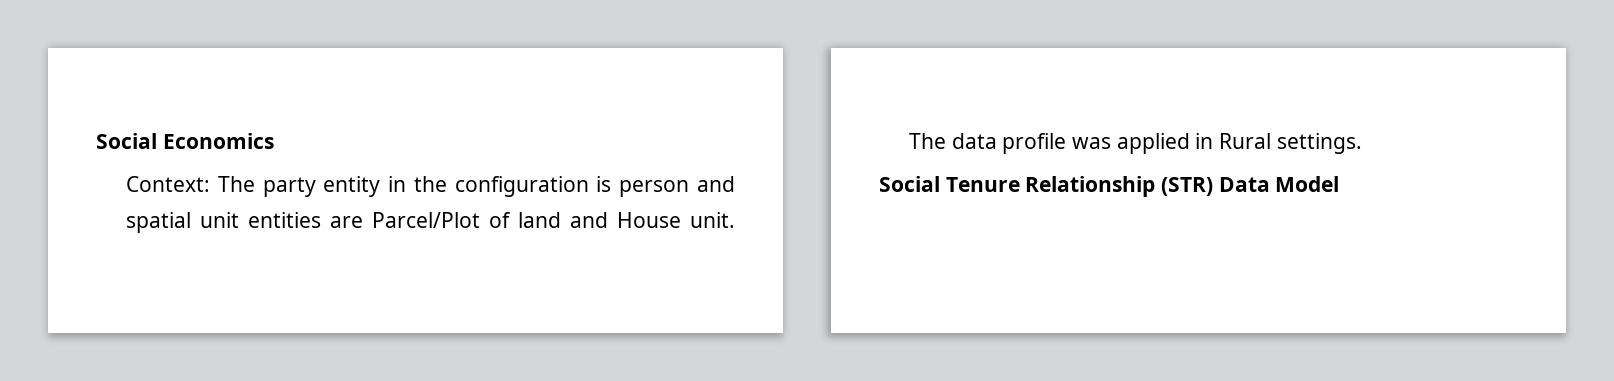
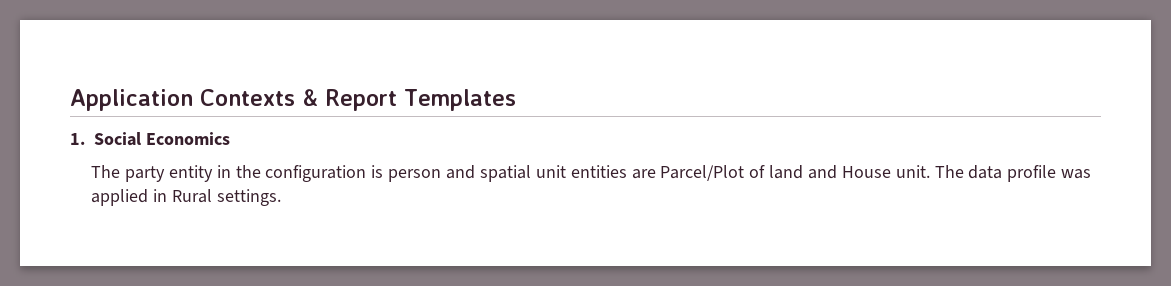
- Social Economics
+ Application Contexts & Report Templates
+ 1. Social Economics
- Context: The party entity in the configuration is person and spatial unit entities are Parcel/Plot of land and House unit.
+ The party entity in the configuration is person and spatial unit entities are Parcel/Plot of land and House unit.
- Social Tenure Relationship (STR) Data Model

